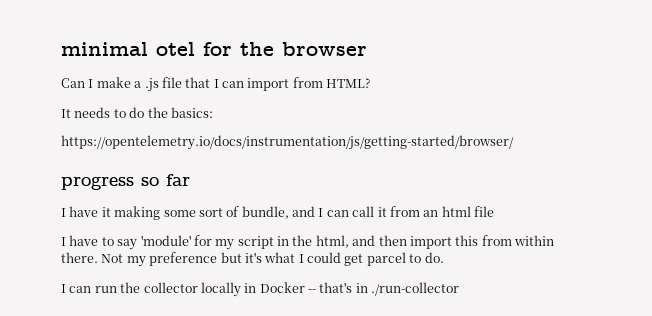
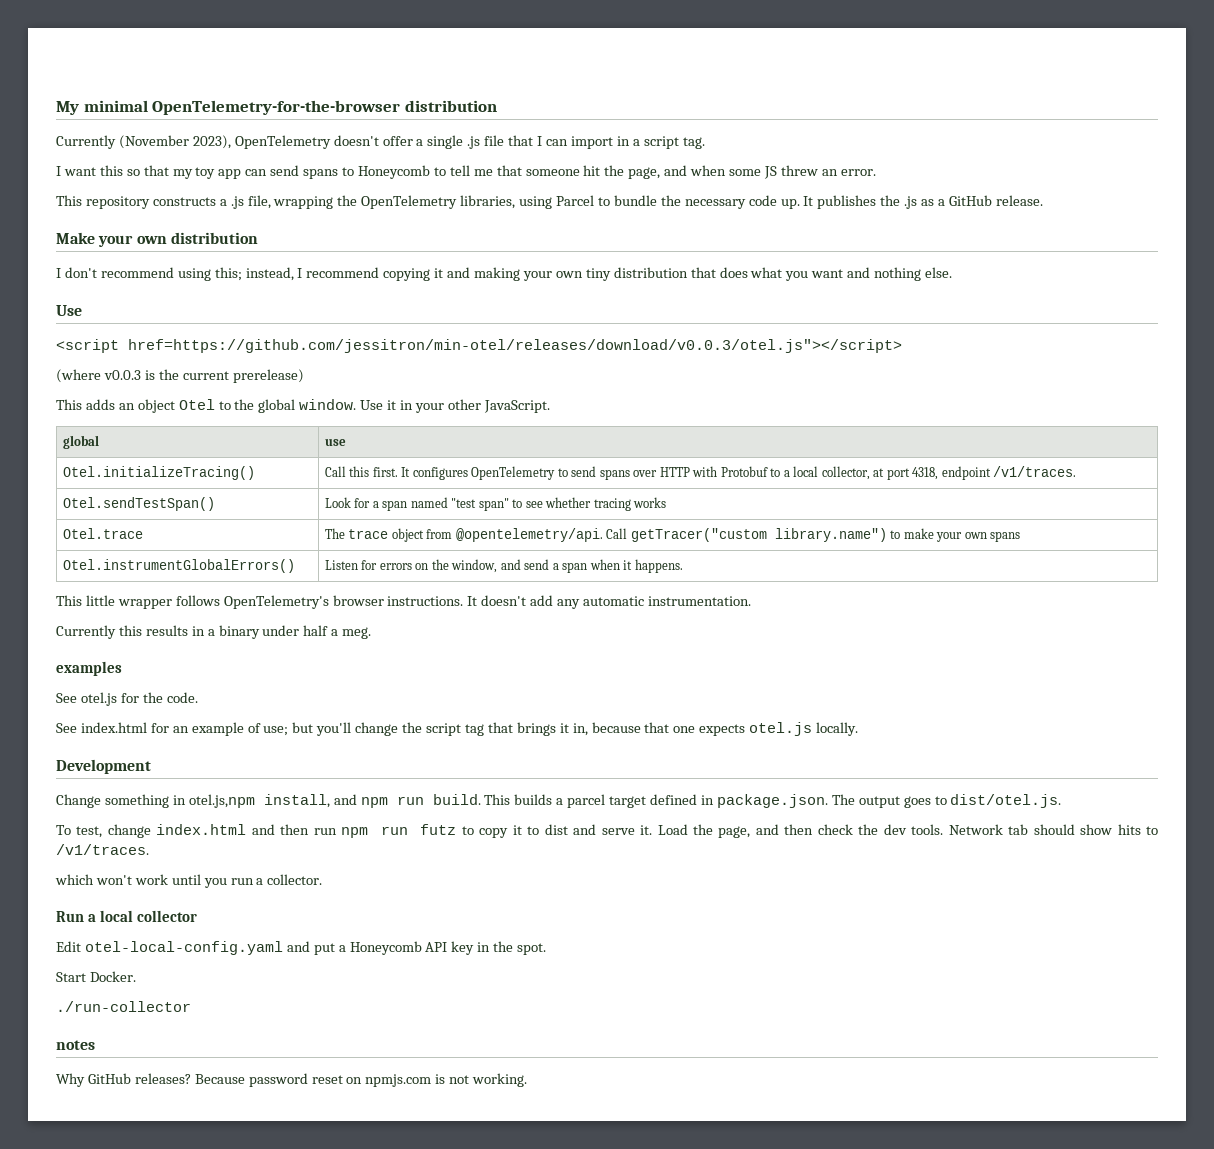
- minimal otel for the browser
- Can I make a .js file that I can import from HTML?
- It needs to do the basics:
- https://opentelemetry.io/docs/instrumentation/js/getting-started/browser/
- progress so far
- I have it making some sort of bundle, and I can call it from an html file
- I have to say 'module' for my script in the html, and then import this from within there. Not my preference but it's what I could get parcel to do.
- I can run the collector locally in Docker -- that's in ./run-collector
+ My minimal OpenTelemetry-for-the-browser distribution
+ Currently (November 2023), OpenTelemetry doesn't offer a single .js file that I can import in a script tag.
+ I want this so that my toy app can send spans to Honeycomb to tell me that someone hit the page, and when some JS threw an error.
+ This repository constructs a .js file, wrapping the OpenTelemetry libraries, using Parcel to bundle the necessary code up. It publishes the .js as a GitHub release.
+ Make your own distribution
+ I don't recommend using this; instead, I recommend copying it and making your own tiny distribution that does what you want and nothing else.
+ Use
+ <script href=https://github.com/jessitron/min-otel/releases/download/v0.0.3/otel.js"></script>
+ (where v0.0.3 is the current prerelease)
+ This adds an object Otel to the global window. Use it in your other JavaScript.
+ global | use
+ Otel.initializeTracing() | Call this first. It configures OpenTelemetry to send spans over HTTP with Protobuf to a local collector, at port 4318, endpoint /v1/traces.
+ Otel.sendTestSpan() | Look for a span named "test span" to see whether tracing works
+ Otel.trace | The trace object from @opentelemetry/api. Call getTracer("custom library.name") to make your own spans
+ Otel.instrumentGlobalErrors() | Listen for errors on the window, and send a span when it happens.
+ This little wrapper follows OpenTelemetry's browser instructions. It doesn't add any automatic instrumentation.
+ Currently this results in a binary under half a meg.
+ examples
+ See otel.js for the code.
+ See index.html for an example of use; but you'll change the script tag that brings it in, because that one expects otel.js locally.
+ Development
+ Change something in otel.js,npm install, and npm run build. This builds a parcel target defined in package.json. The output goes to dist/otel.js.
+ To test, change index.html and then run npm run futz to copy it to dist and serve it. Load the page, and then check the dev tools. Network tab should show hits to /v1/traces.
+ which won't work until you run a collector.
+ Run a local collector
+ Edit otel-local-config.yaml and put a Honeycomb API key in the spot.
+ Start Docker.
+ ./run-collector
+ notes
+ Why GitHub releases? Because password reset on npmjs.com is not working.

